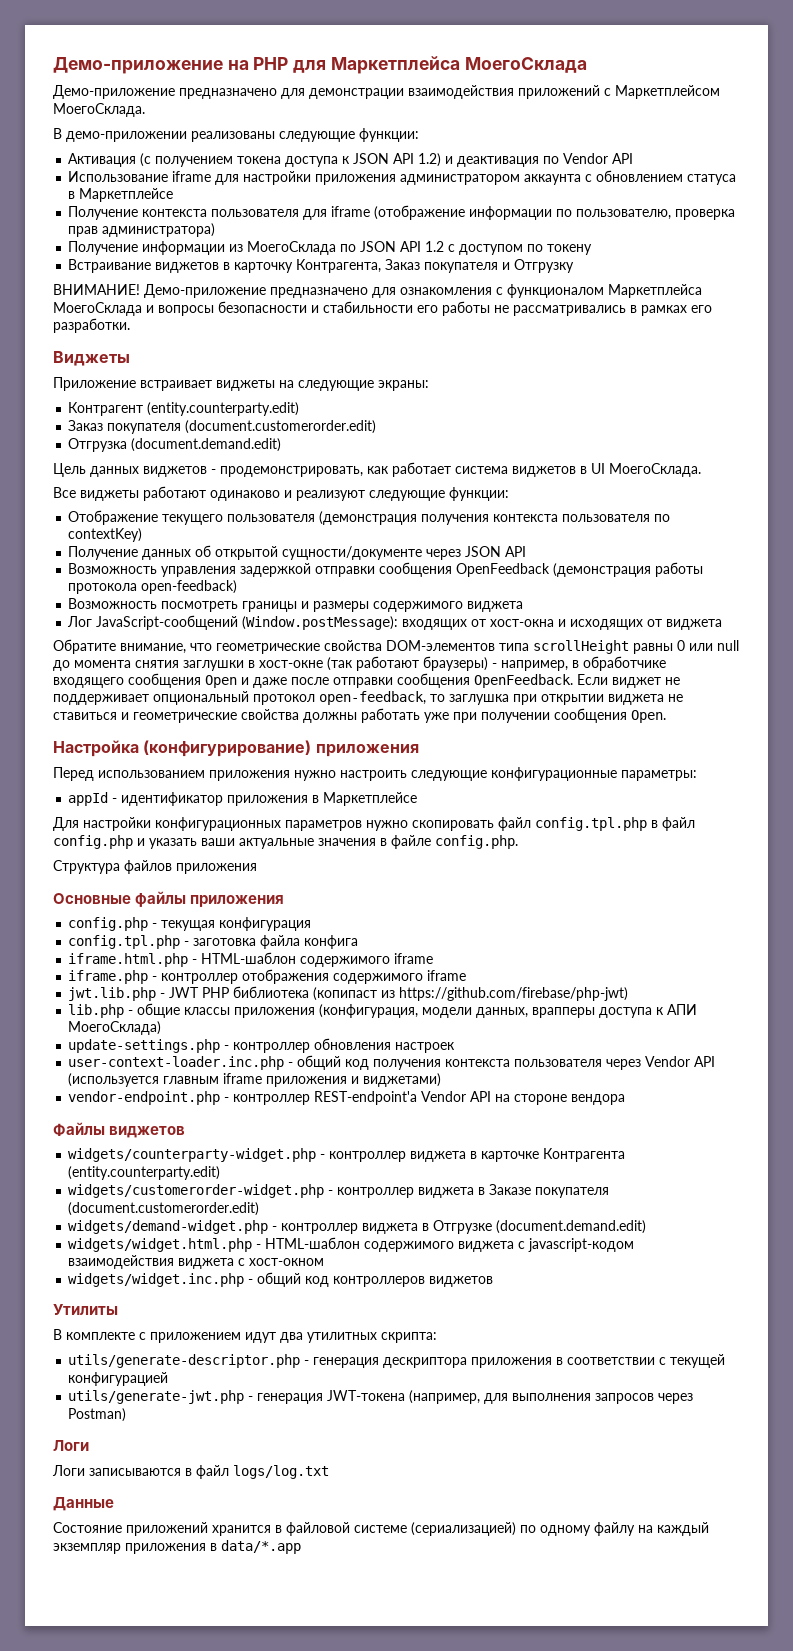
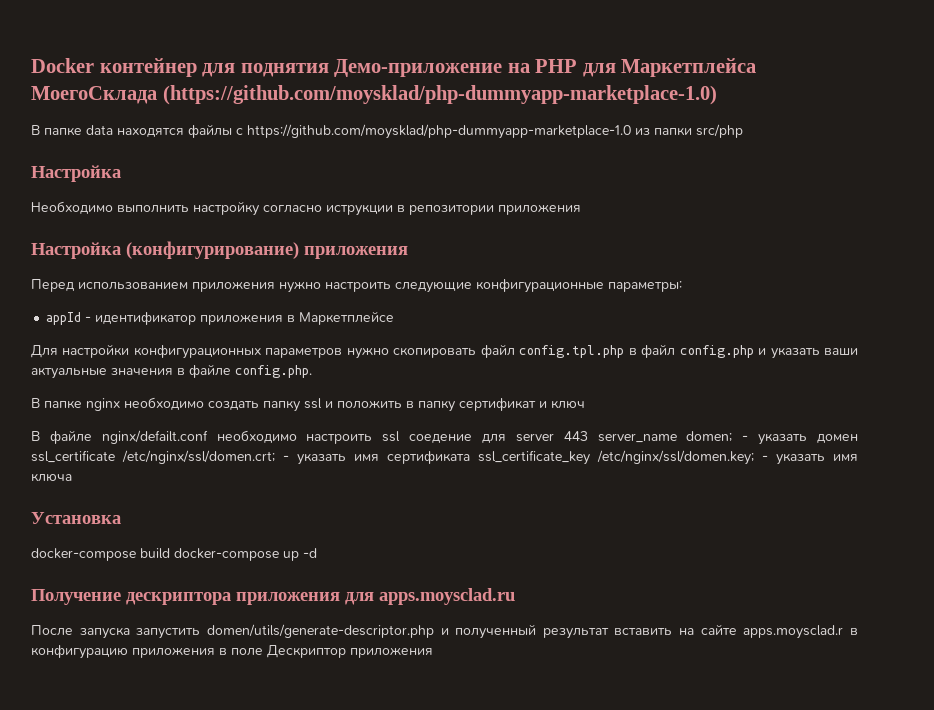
- Демо-приложение на PHP для Маркетплейса МоегоСклада
- Демо-приложение предназначено для демонстрации взаимодействия приложений с Маркетплейсом МоегоСклада.
- В демо-приложении реализованы следующие функции:
- Активация (с получением токена доступа к JSON API 1.2) и деактивация по Vendor API
- Использование iframe для настройки приложения администратором аккаунта с обновлением статуса в Маркетплейсе
- Получение контекста пользователя для iframe (отображение информации по пользователю, проверка прав администратора)
- Получение информации из МоегоСклада по JSON API 1.2 с доступом по токену
- Встраивание виджетов в карточку Контрагента, Заказ покупателя и Отгрузку
- ВНИМАНИЕ! Демо-приложение предназначено для ознакомления с функционалом Маркетплейса МоегоСклада и вопросы безопасности и стабильности его работы не рассматривались в рамках его разработки.
- Виджеты
- Приложение встраивает виджеты на следующие экраны:
- Контрагент (entity.counterparty.edit)
- Заказ покупателя (document.customerorder.edit)
- Отгрузка (document.demand.edit)
- Цель данных виджетов - продемонстрировать, как работает система виджетов в UI МоегоСклада.
- Все виджеты работают одинаково и реализуют следующие функции:
- Отображение текущего пользователя (демонстрация получения контекста пользователя по contextKey)
- Получение данных об открытой сущности/документе через JSON API
- Возможность управления задержкой отправки сообщения OpenFeedback (демонстрация работы протокола open-feedback)
- Возможность посмотреть границы и размеры содержимого виджета
- Лог JavaScript-сообщений (Window.postMessage): входящих от хост-окна и исходящих от виджета
- Обратите внимание, что геометрические свойства DOM-элементов типа scrollHeight равны 0 или null до момента снятия заглушки в хост-окне (так работают браузеры) - например, в обработчике входящего сообщения Open и даже после отправки сообщения OpenFeedback. Если виджет не поддерживает опциональный протокол open-feedback, то заглушка при открытии виджета не ставиться и геометрические свойства должны работать уже при получении сообщения Open.
+ Docker контейнер для поднятия Демо-приложение на PHP для Маркетплейса МоегоСклада (https://github.com/moysklad/php-dummyapp-marketplace-1.0)
+ В папке data находятся файлы с https://github.com/moysklad/php-dummyapp-marketplace-1.0 из папки src/php
+ Настройка
+ Необходимо выполнить настройку согласно иструкции в репозитории приложения
- Структура файлов приложения
- Основные файлы приложения
- config.php - текущая конфигурация
- config.tpl.php - заготовка файла конфига
- iframe.html.php - HTML-шаблон содержимого iframe
- iframe.php - контроллер отображения содержимого iframe
- jwt.lib.php - JWT PHP библиотека (копипаст из https://github.com/firebase/php-jwt)
- lib.php - общие классы приложения (конфигурация, модели данных, врапперы доступа к АПИ МоегоСклада)
- update-settings.php - контроллер обновления настроек
- user-context-loader.inc.php - общий код получения контекста пользователя через Vendor API (используется главным iframe приложения и виджетами)
- vendor-endpoint.php - контроллер REST-endpoint'a Vendor API на стороне вендора
- Файлы виджетов
- widgets/counterparty-widget.php - контроллер виджета в карточке Контрагента (entity.counterparty.edit)
- widgets/customerorder-widget.php - контроллер виджета в Заказе покупателя (document.customerorder.edit)
- widgets/demand-widget.php - контроллер виджета в Отгрузке (document.demand.edit)
- widgets/widget.html.php - HTML-шаблон содержимого виджета с javascript-кодом взаимодействия виджета с хост-окном
- widgets/widget.inc.php - общий код контроллеров виджетов
- Утилиты
- В комплекте с приложением идут два утилитных скрипта:
- utils/generate-descriptor.php - генерация дескриптора приложения в соответствии с текущей конфигурацией
- utils/generate-jwt.php - генерация JWT-токена (например, для выполнения запросов через Postman)
- Логи
- Логи записываются в файл logs/log.txt
- Данные
- Состояние приложений хранится в файловой системе (сериализацией) по одному файлу на каждый экземпляр приложения в data/*.app
+ В папке nginx необходимо создать папку ssl и положить в папку сертификат и ключ
+ В файле nginx/defailt.conf необходимо настроить ssl соедение для server 443 server_name domen; - указать домен ssl_certificate /etc/nginx/ssl/domen.crt; - указать имя сертификата ssl_certificate_key /etc/nginx/ssl/domen.key; - указать имя ключа
+ Установка
+ docker-compose build docker-compose up -d
+ Получение дескриптора приложения для apps.moysclad.ru
+ После запуска запустить domen/utils/generate-descriptor.php и полученный результат вставить на сайте apps.moysclad.r в конфигурацию приложения в поле Дескриптор приложения

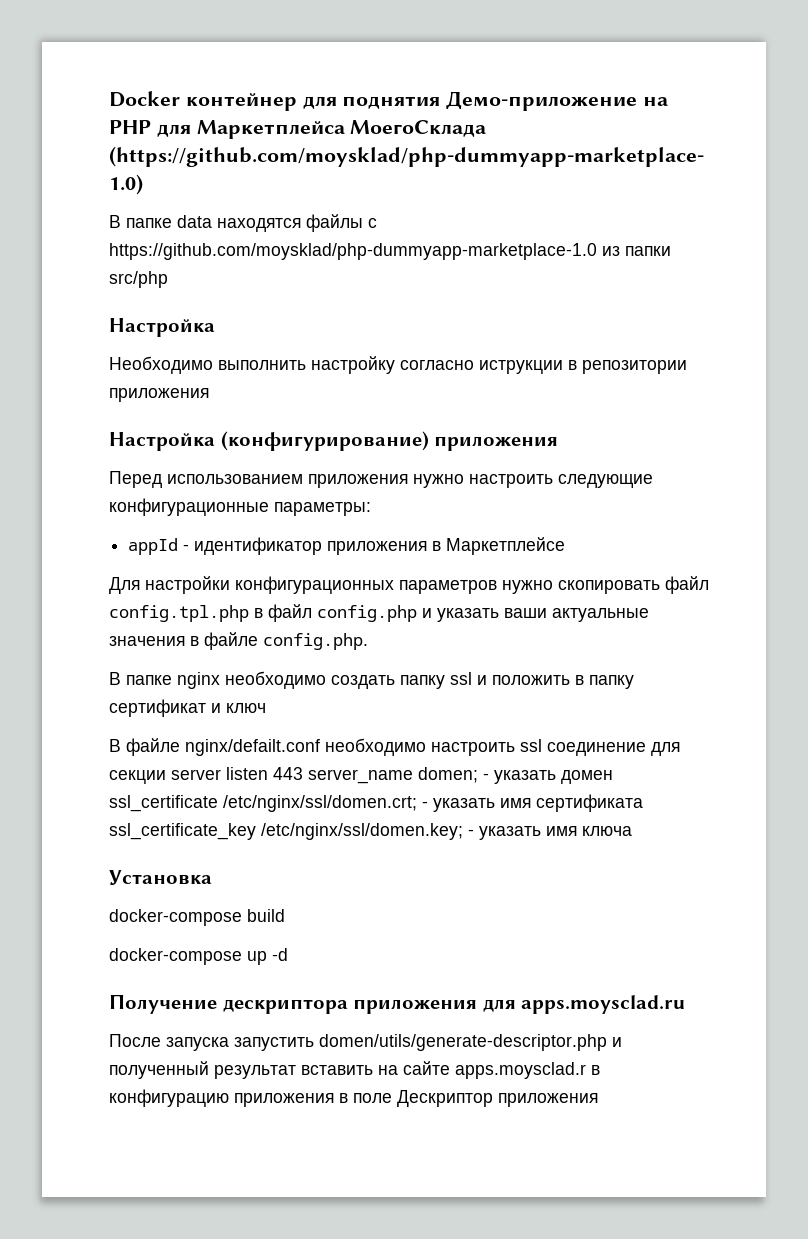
- В файле nginx/defailt.conf необходимо настроить ssl соедение для server 443 server_name domen; - указать домен ssl_certificate /etc/nginx/ssl/domen.crt; - указать имя сертификата ssl_certificate_key /etc/nginx/ssl/domen.key; - указать имя ключа
+ В файле nginx/defailt.conf необходимо настроить ssl соединение для секции server listen 443 server_name domen; - указать домен ssl_certificate /etc/nginx/ssl/domen.crt; - указать имя сертификата ssl_certificate_key /etc/nginx/ssl/domen.key; - указать имя ключа
- docker-compose build docker-compose up -d
+ docker-compose build
+ docker-compose up -d

